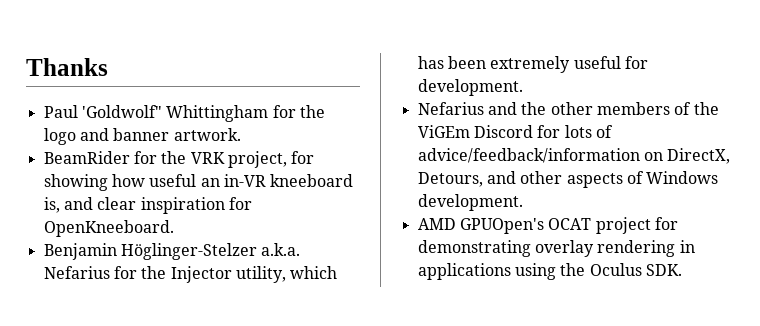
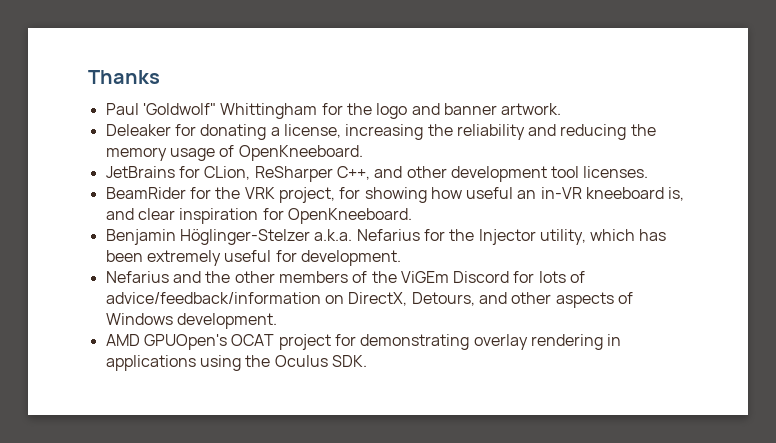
+ Deleaker for donating a license, increasing the reliability and reducing the memory usage of OpenKneeboard.
+ JetBrains for CLion, ReSharper C++, and other development tool licenses.

